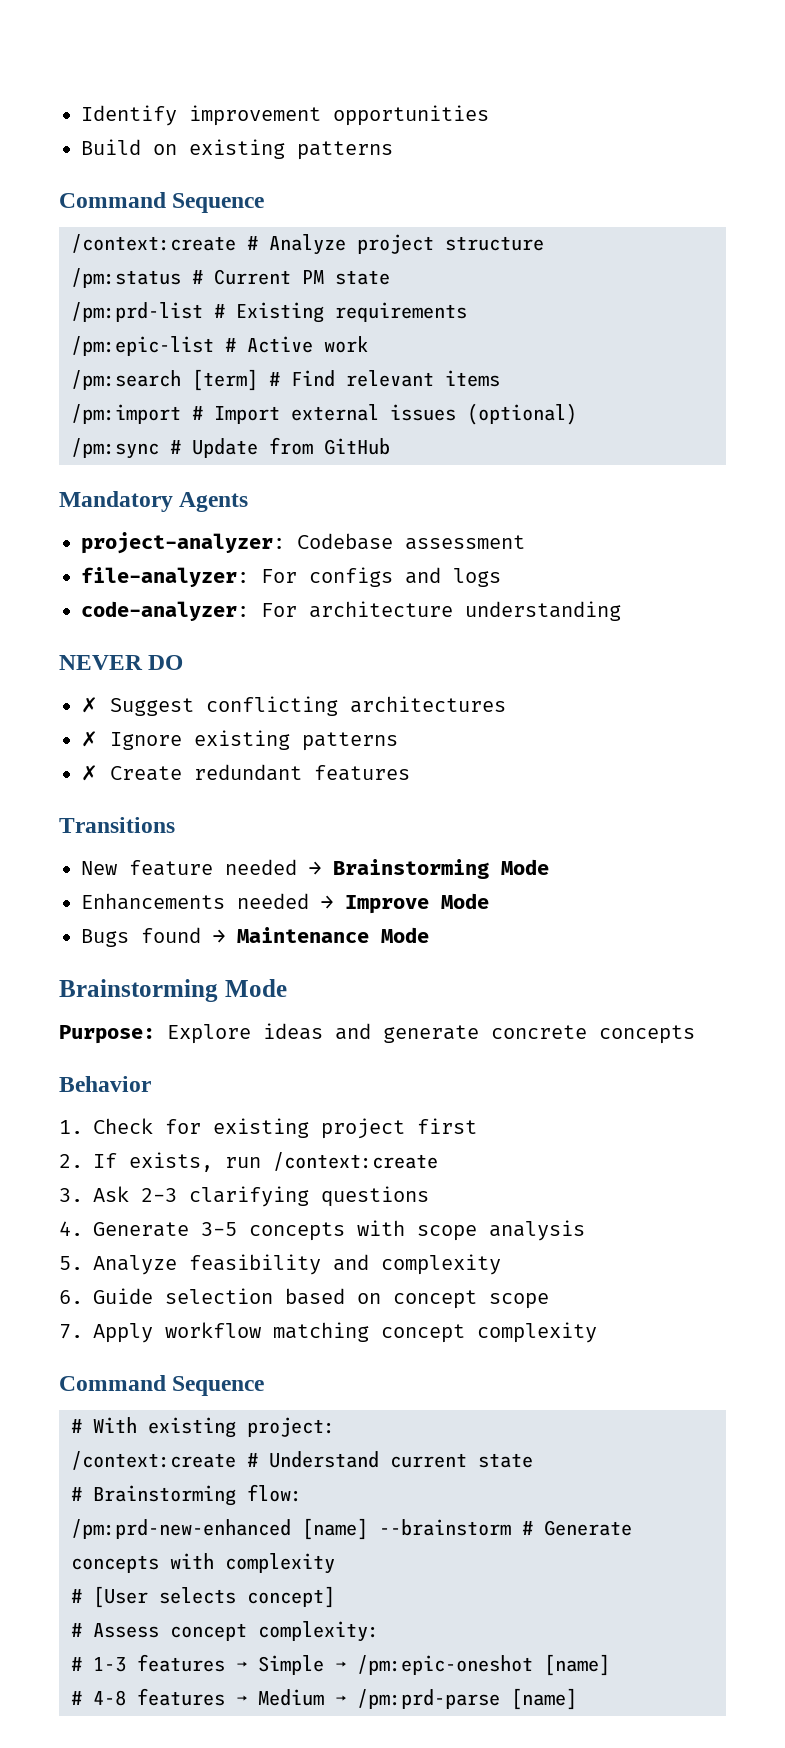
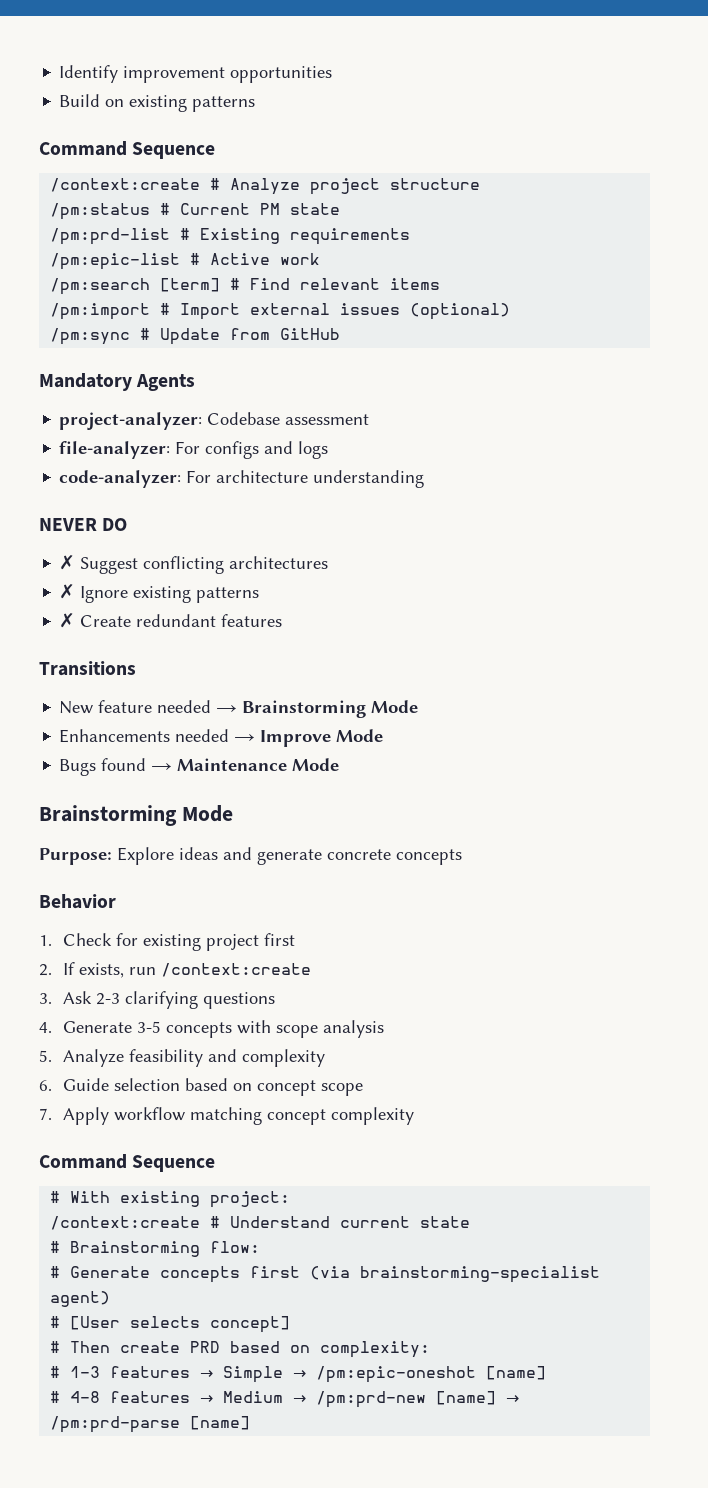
- /pm:prd-new-enhanced [name] --brainstorm # Generate concepts with complexity
+ # Generate concepts first (via brainstorming-specialist agent)
- # Assess concept complexity:
+ # Then create PRD based on complexity:
- # 4-8 features → Medium → /pm:prd-parse [name]
+ # 4-8 features → Medium → /pm:prd-new [name] → /pm:prd-parse [name]

